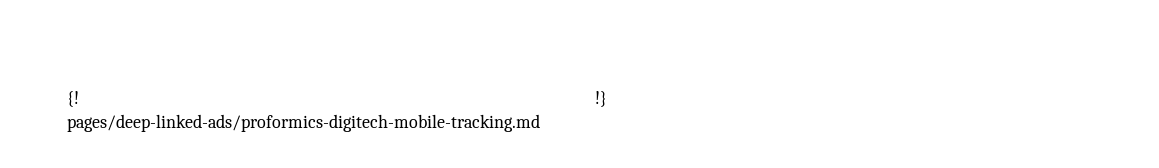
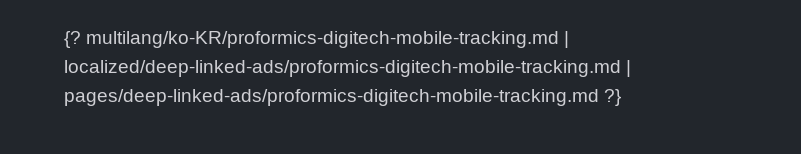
- {! pages/deep-linked-ads/proformics-digitech-mobile-tracking.md !}
+ {? multilang/ko-KR/proformics-digitech-mobile-tracking.md | localized/deep-linked-ads/proformics-digitech-mobile-tracking.md | pages/deep-linked-ads/proformics-digitech-mobile-tracking.md ?}

